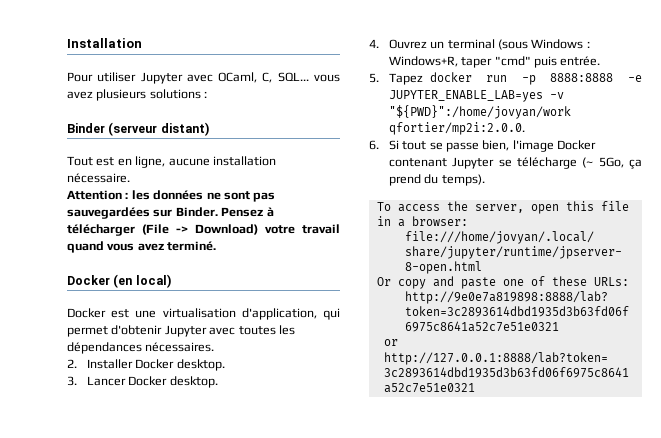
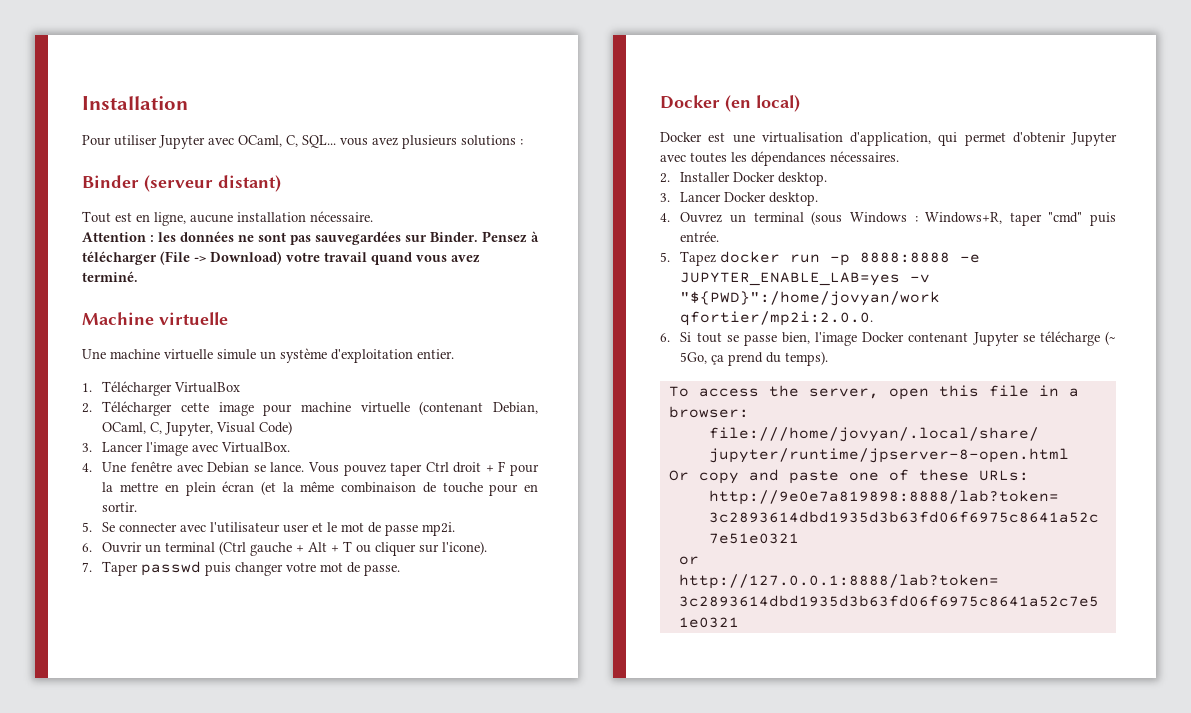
+ Machine virtuelle
+ Une machine virtuelle simule un système d'exploitation entier.
+ 1. Télécharger VirtualBox
+ 2. Télécharger cette image pour machine virtuelle (contenant Debian, OCaml, C, Jupyter, Visual Code)
+ 3. Lancer l'image avec VirtualBox.
+ 4. Une fenêtre avec Debian se lance. Vous pouvez taper Ctrl droit + F pour la mettre en plein écran (et la même combinaison de touche pour en sortir.
+ 5. Se connecter avec l'utilisateur user et le mot de passe mp2i.
+ 6. Ouvrir un terminal (Ctrl gauche + Alt + T ou cliquer sur l'icone).
+ 7. Taper passwd puis changer votre mot de passe.

